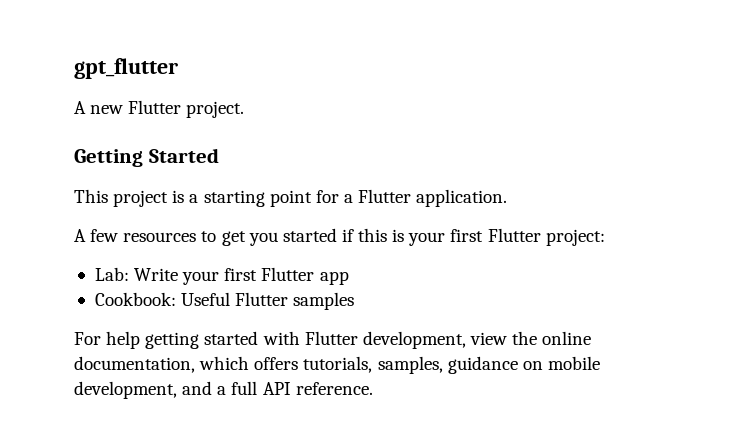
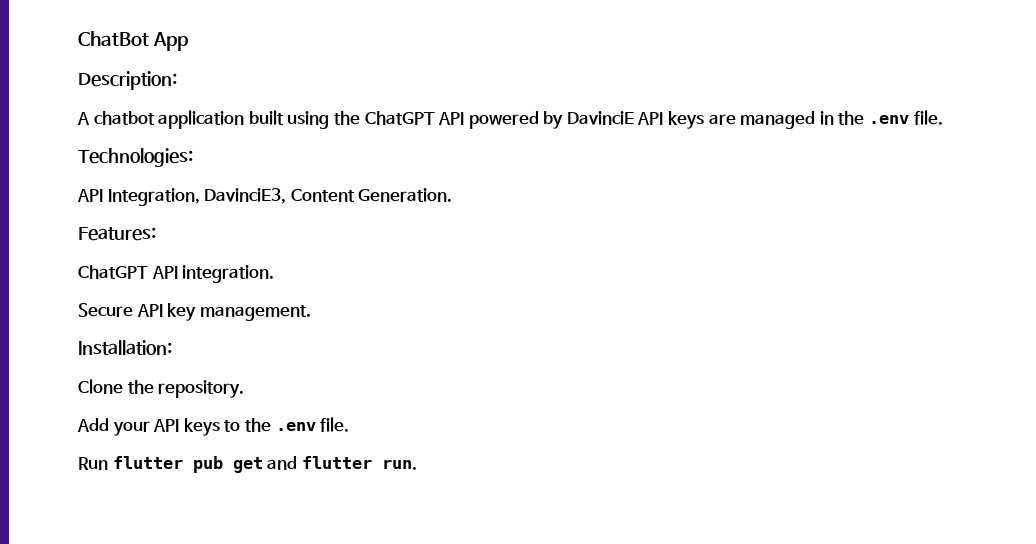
- gpt_flutter
- A new Flutter project.
- Getting Started
- This project is a starting point for a Flutter application.
- A few resources to get you started if this is your first Flutter project:
- Lab: Write your first Flutter app
- Cookbook: Useful Flutter samples
- For help getting started with Flutter development, view the online documentation, which offers tutorials, samples, guidance on mobile development, and a full API reference.
+ ChatBot App
+ Description:
+ A chatbot application built using the ChatGPT API powered by DavinciE API keys are managed in the .env file.
+ Technologies:
+ API Integration, DavinciE3, Content Generation.
+ Features:
+ ChatGPT API integration.
+ Secure API key management.
+ Installation:
+ Clone the repository.
+ Add your API keys to the .env file.
+ Run flutter pub get and flutter run.

